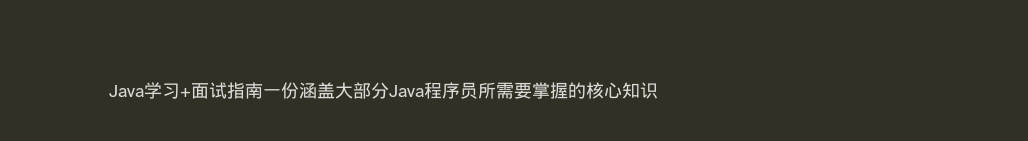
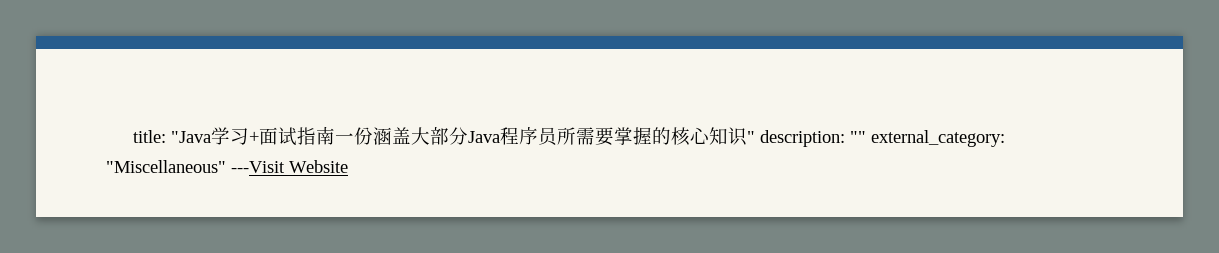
- Java学习+面试指南一份涵盖大部分Java程序员所需要掌握的核心知识
+ title: "Java学习+面试指南一份涵盖大部分Java程序员所需要掌握的核心知识" description: "" external_category: "Miscellaneous" ---Visit Website

